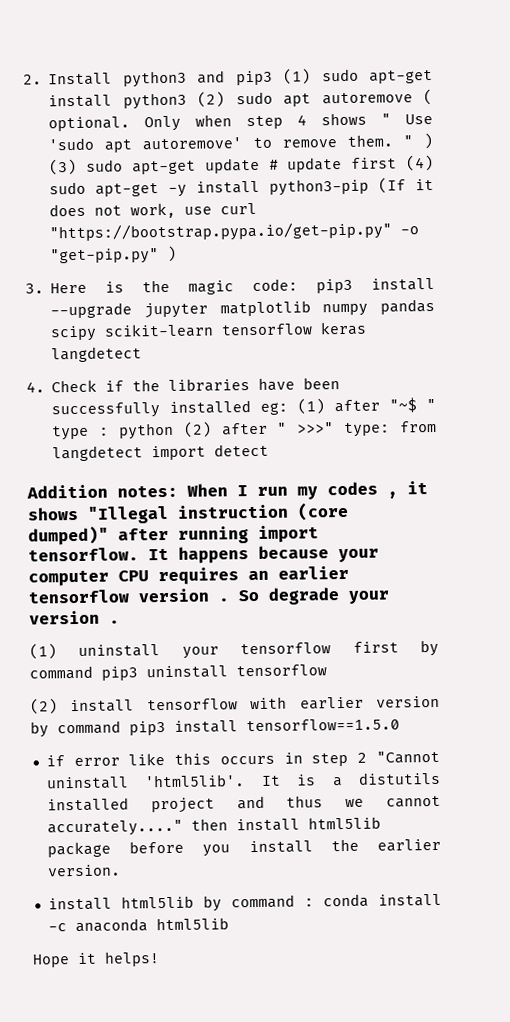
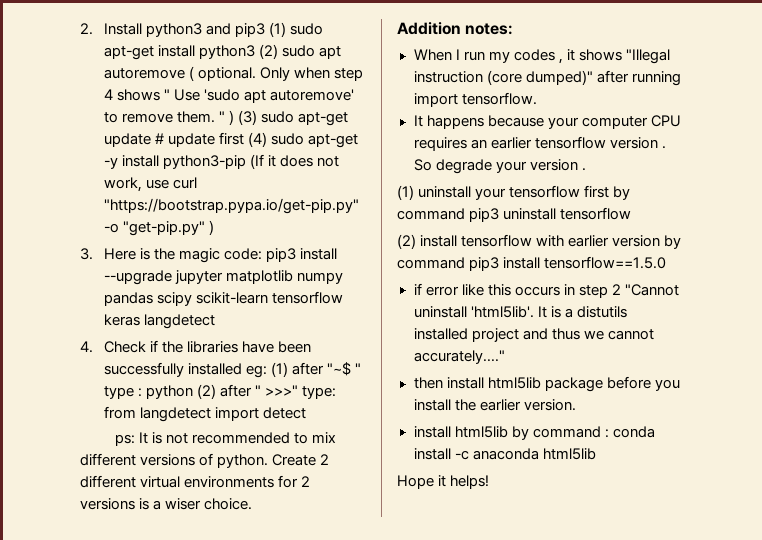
+ ps: It is not recommended to mix different versions of python. Create 2 different virtual environments for 2 versions is a wiser choice.
- Addition notes: When I run my codes , it shows "Illegal instruction (core dumped)" after running import tensorflow. It happens because your computer CPU requires an earlier tensorflow version .
+ Addition notes:
+ When I run my codes , it shows "Illegal instruction (core dumped)" after running import tensorflow.
+ It happens because your computer CPU requires an earlier tensorflow version .
- It is a distutils installed project and thus we cannot accurately...." then install html5lib package before you install the earlier version.
+ It is a distutils installed project and thus we cannot accurately...."
+ then install html5lib package before you install the earlier version.

